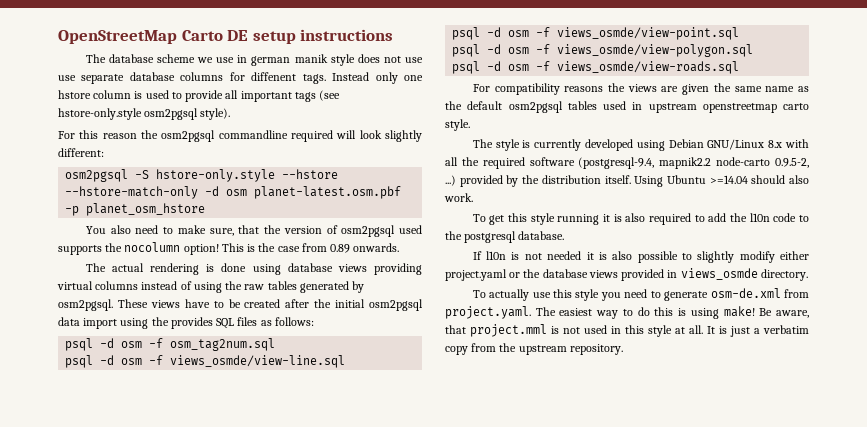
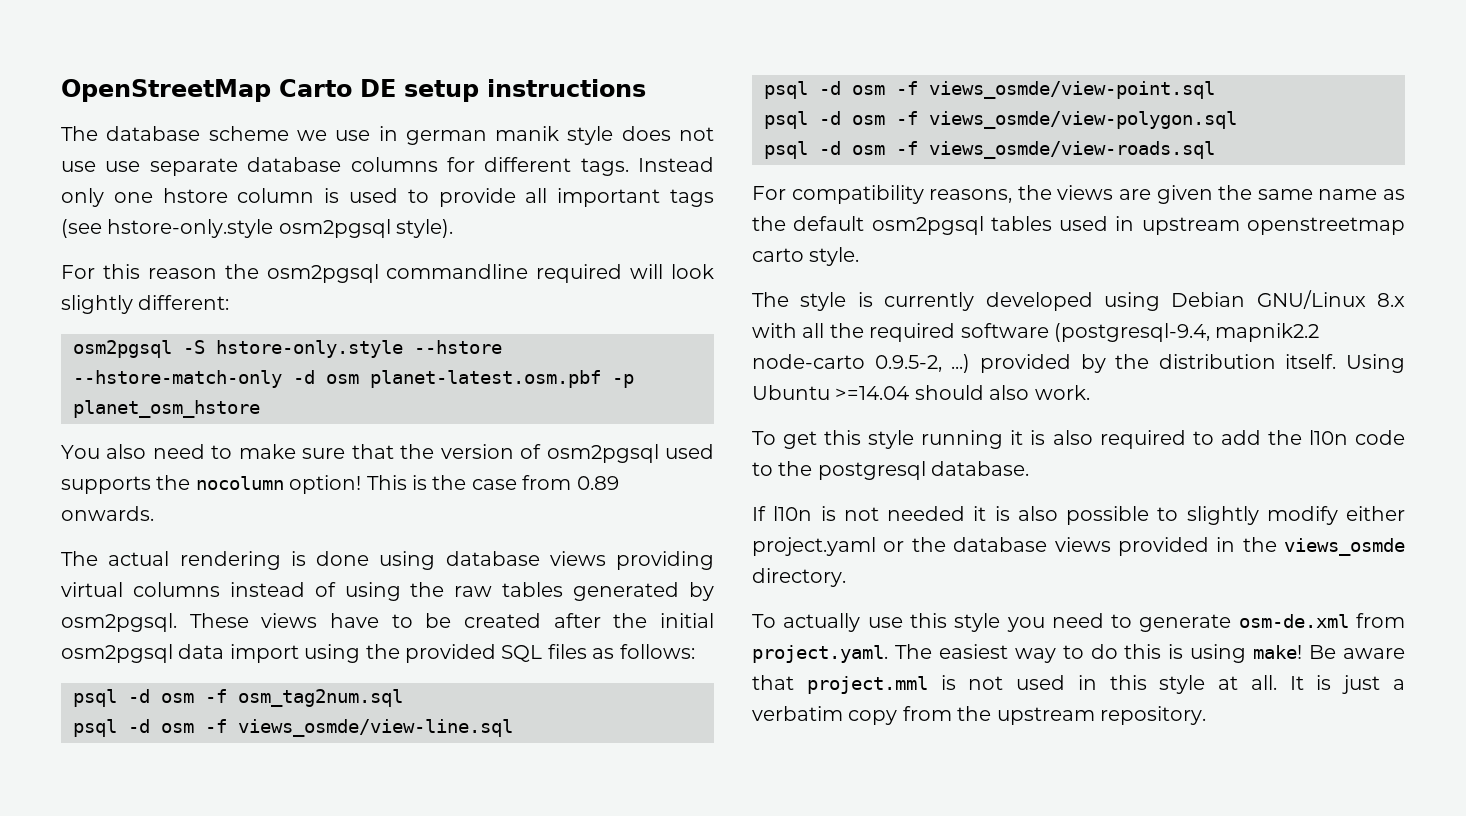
- The database scheme we use in german manik style does not use use separate database columns for diffenent tags.
+ The database scheme we use in german manik style does not use use separate database columns for different tags.
- You also need to make sure, that the version of osm2pgsql used supports the nocolumn option!
+ You also need to make sure that the version of osm2pgsql used supports the nocolumn option!
- These views have to be created after the initial osm2pgsql data import using the provides SQL files as follows:
+ These views have to be created after the initial osm2pgsql data import using the provided SQL files as follows:
- For compatibility reasons the views are given the same name as the default osm2pgsql tables used in upstream openstreetmap carto style.
+ For compatibility reasons, the views are given the same name as the default osm2pgsql tables used in upstream openstreetmap carto style.
- If l10n is not needed it is also possible to slightly modify either project.yaml or the database views provided in views_osmde directory.
+ If l10n is not needed it is also possible to slightly modify either project.yaml or the database views provided in the views_osmde directory.
- Be aware, that project.mml is not used in this style at all.
+ Be aware that project.mml is not used in this style at all.

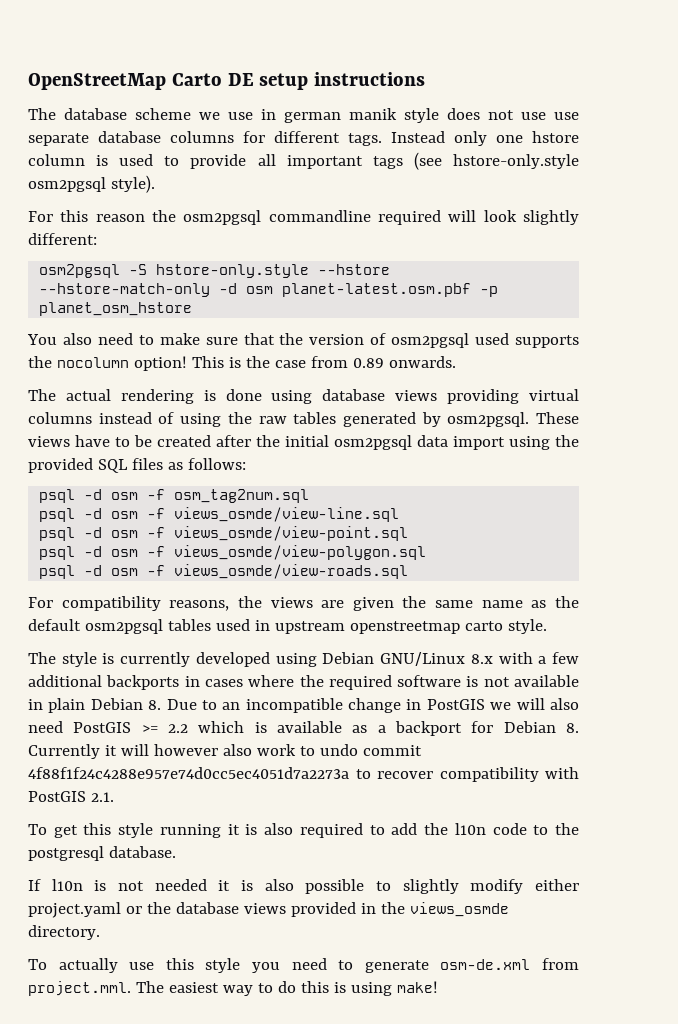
- The style is currently developed using Debian GNU/Linux 8.x with all the required software (postgresql-9.4, mapnik2.2 node-carto 0.9.5-2, ...) provided by the distribution itself. Using Ubuntu >=14.04 should also work.
+ The style is currently developed using Debian GNU/Linux 8.x with a few additional backports in cases where the required software is not available in plain Debian 8. Due to an incompatible change in PostGIS we will also need PostGIS >= 2.2 which is available as a backport for Debian 8. Currently it will however also work to undo commit 4f88f1f24c4288e957e74d0cc5ec4051d7a2273a to recover compatibility with PostGIS 2.1.
- To actually use this style you need to generate osm-de.xml from project.yaml. The easiest way to do this is using make! Be aware that project.mml is not used in this style at all. It is just a verbatim copy from the upstream repository.
+ To actually use this style you need to generate osm-de.xml from project.mml. The easiest way to do this is using make!

